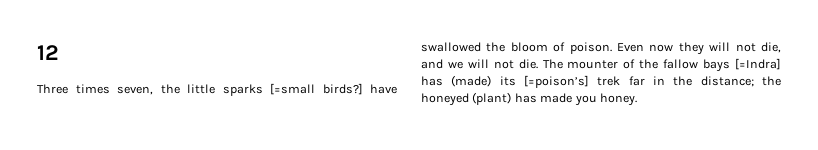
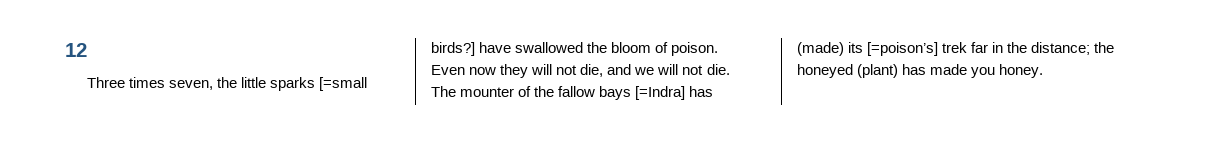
- Three times seven, the little sparks [=small birds?] have swallowed the bloom of poison. Even now they will not die, and we will not die. The mounter of the fallow bays [=Indra] has (made) its [=poison’s] trek far in the distance; the honeyed (plant) has made you honey.
+ Three times seven, the little sparks [=small birds?] have swallowed the bloom of poison.
+ Even now they will not die, and we will not die.
+ The mounter of the fallow bays [=Indra] has (made) its [=poison’s] trek far in the distance; the honeyed (plant) has made you honey.

